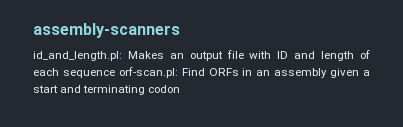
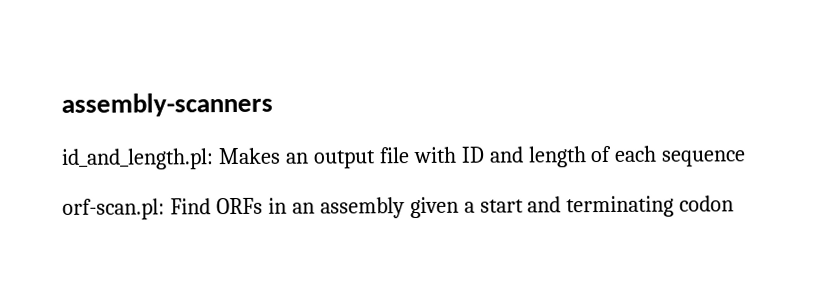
- id_and_length.pl: Makes an output file with ID and length of each sequence orf-scan.pl: Find ORFs in an assembly given a start and terminating codon
+ id_and_length.pl: Makes an output file with ID and length of each sequence
+ orf-scan.pl: Find ORFs in an assembly given a start and terminating codon

